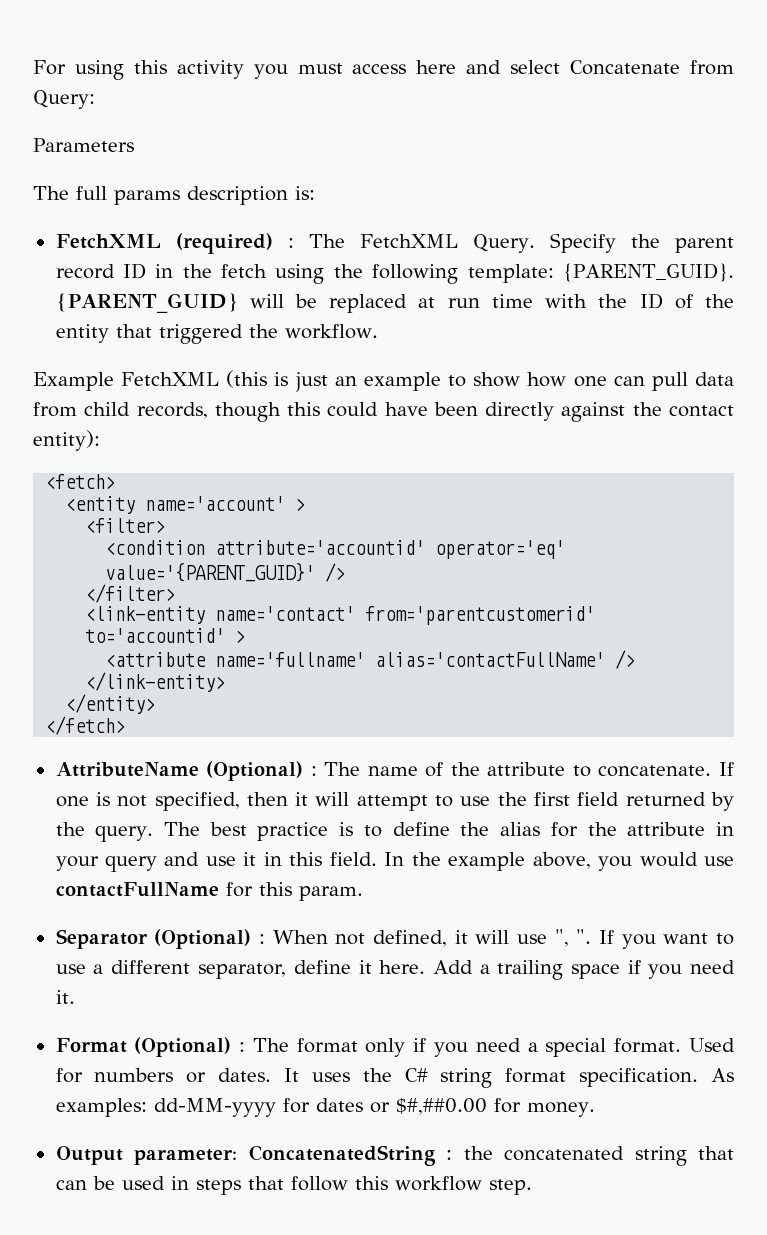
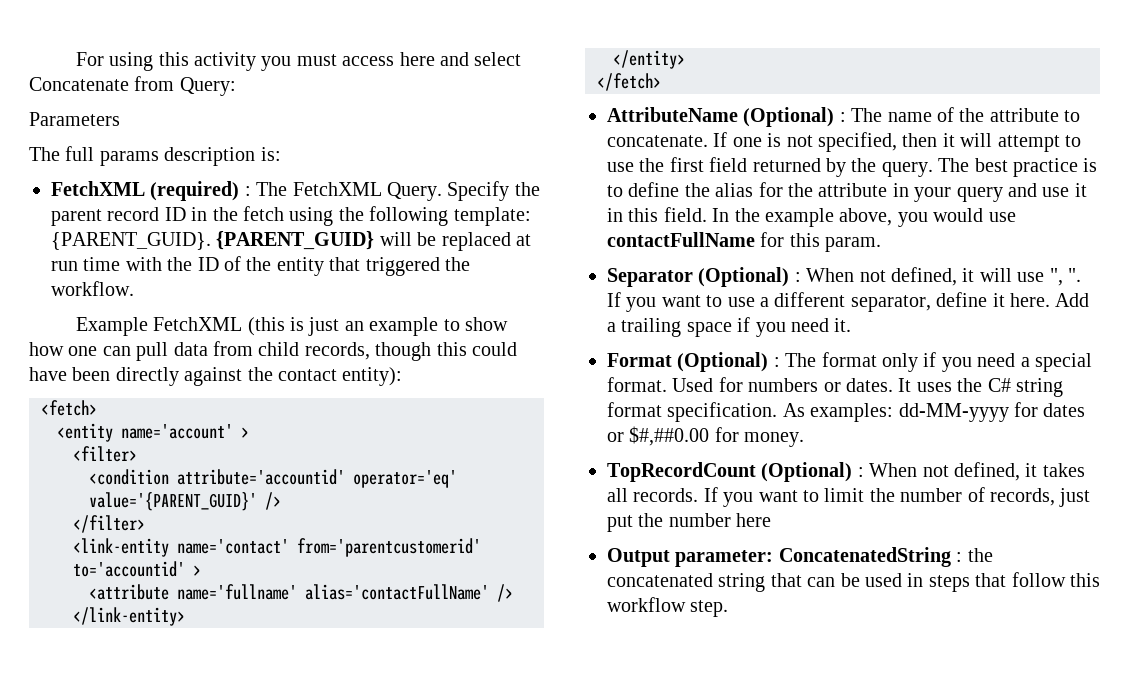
+ TopRecordCount (Optional) : When not defined, it takes all records. If you want to limit the number of records, just put the number here

